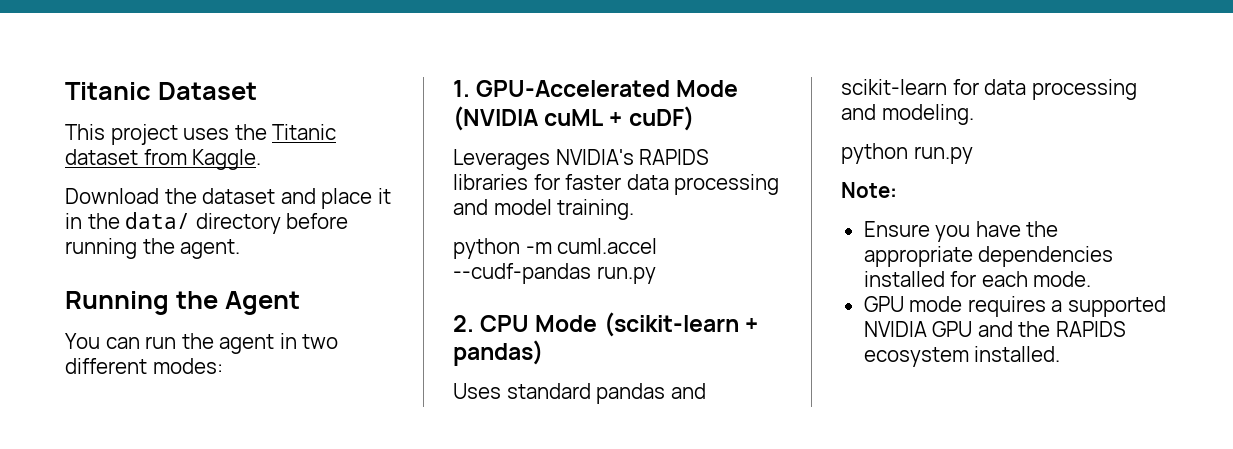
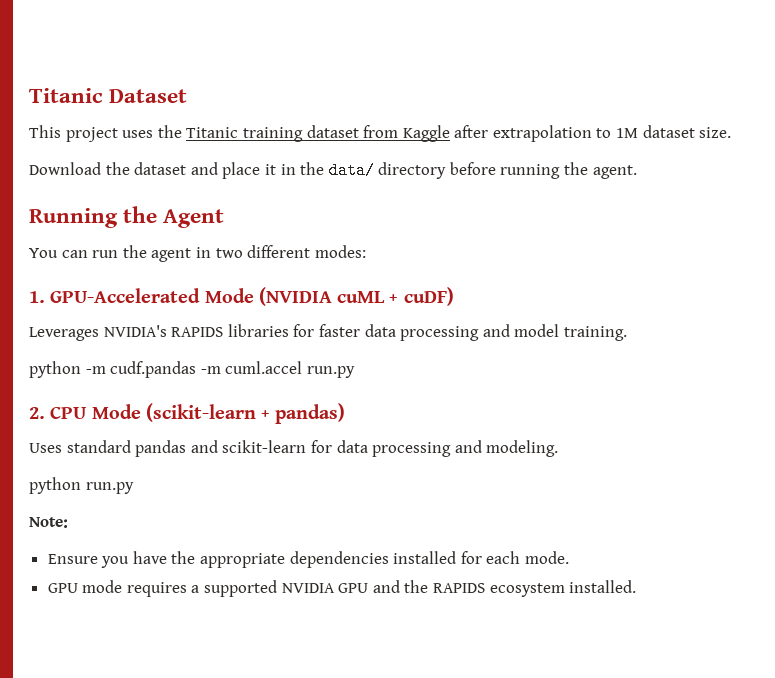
- This project uses the Titanic dataset from Kaggle.
+ This project uses the Titanic training dataset from Kaggle after extrapolation to 1M dataset size.
- python -m cuml.accel --cudf-pandas run.py
+ python -m cudf.pandas -m cuml.accel run.py

